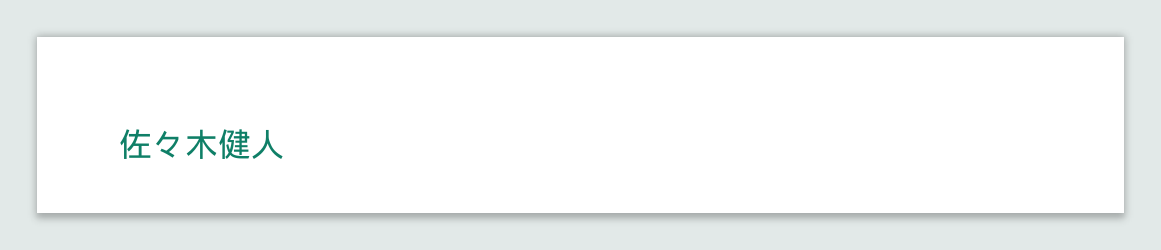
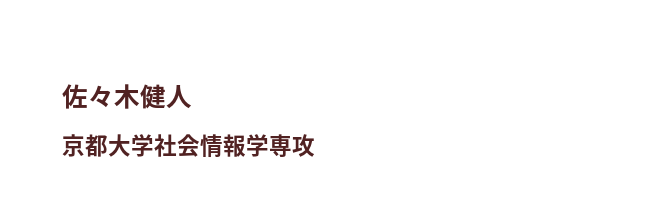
+ 京都大学社会情報学専攻

